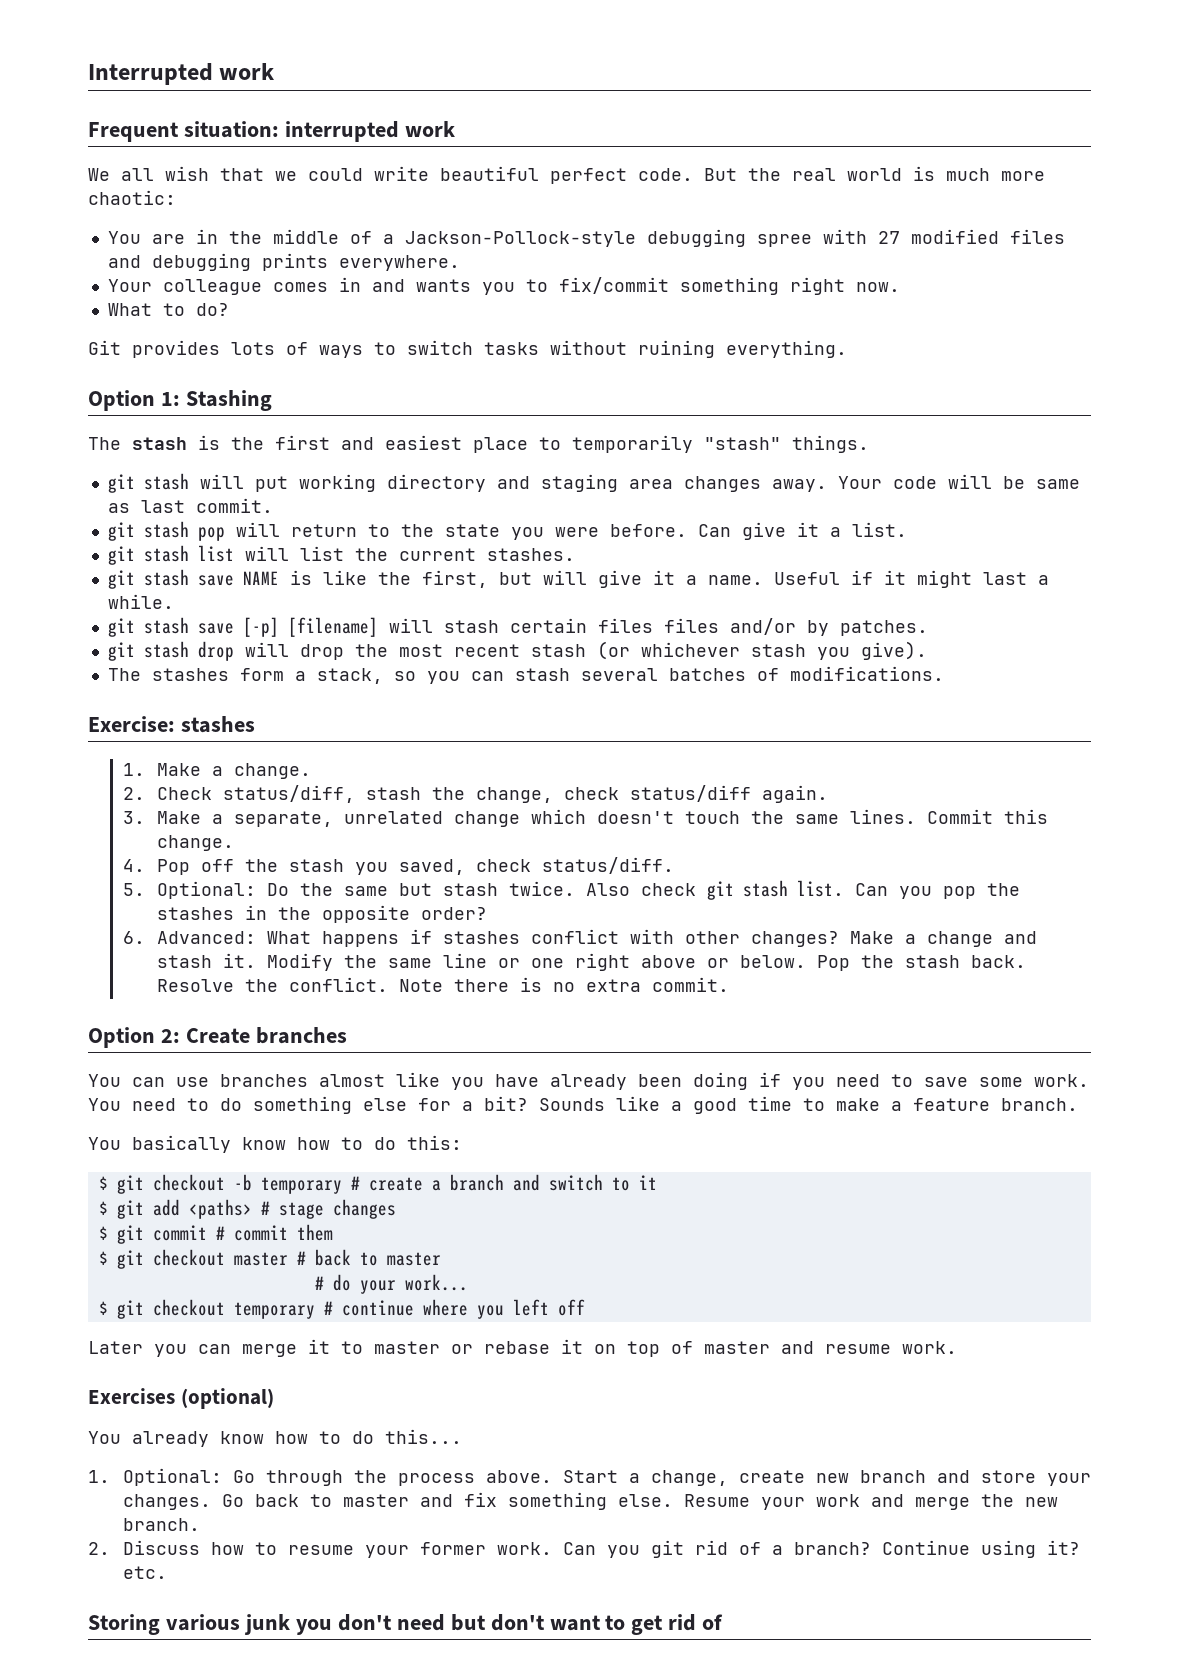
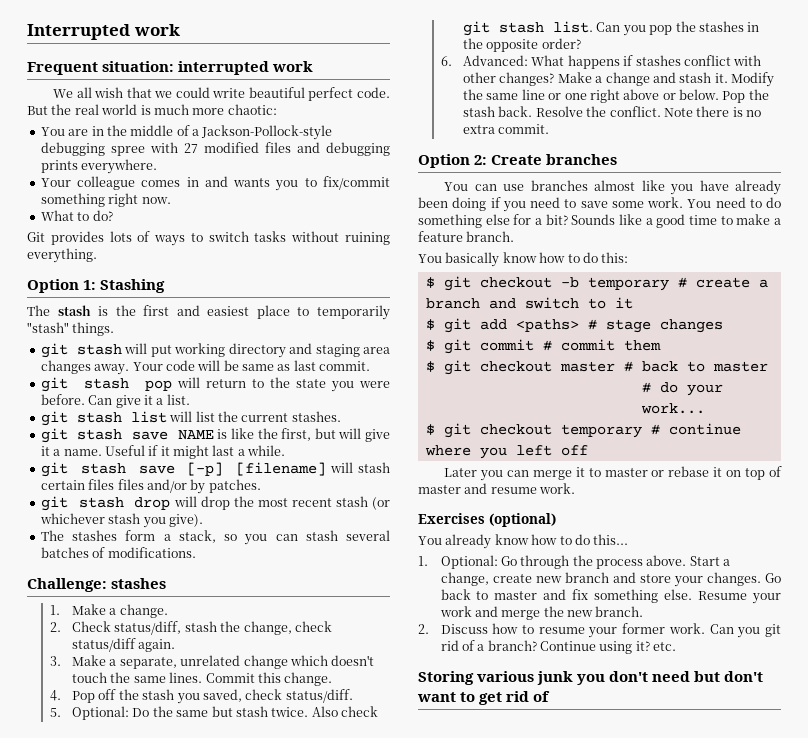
- Exercise: stashes
+ Challenge: stashes

